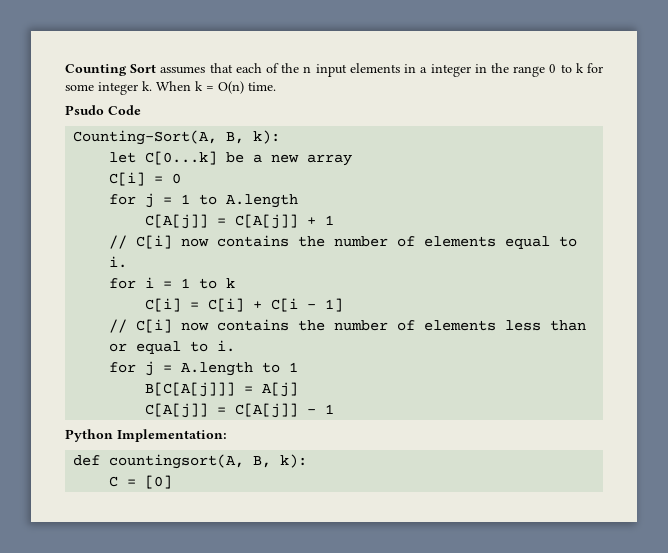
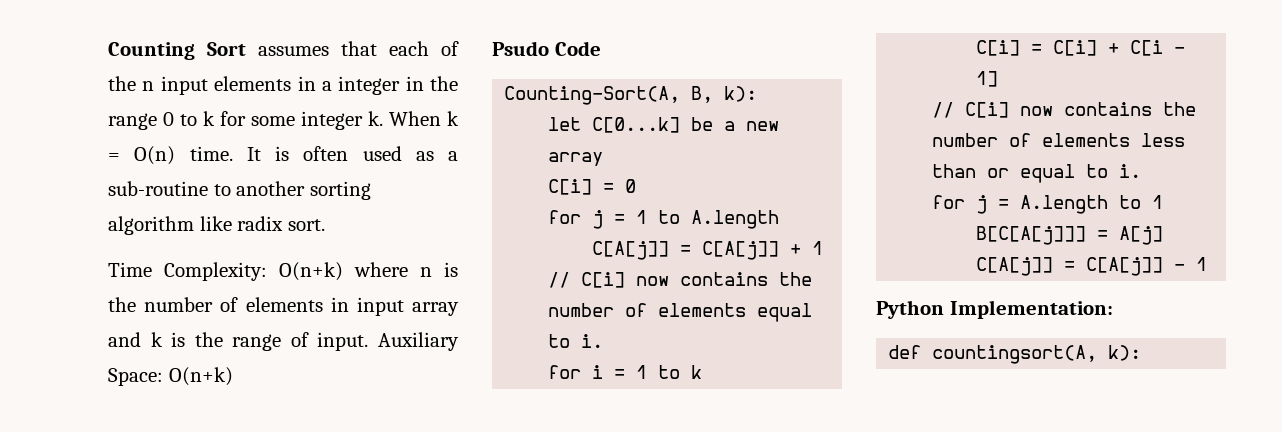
+ It is often used as a sub-routine to another sorting algorithm like radix sort.
+ Time Complexity: O(n+k) where n is the number of elements in input array and k is the range of input. Auxiliary Space: O(n+k)
- def countingsort(A, B, k):
- C = [0]
+ def countingsort(A, k):

